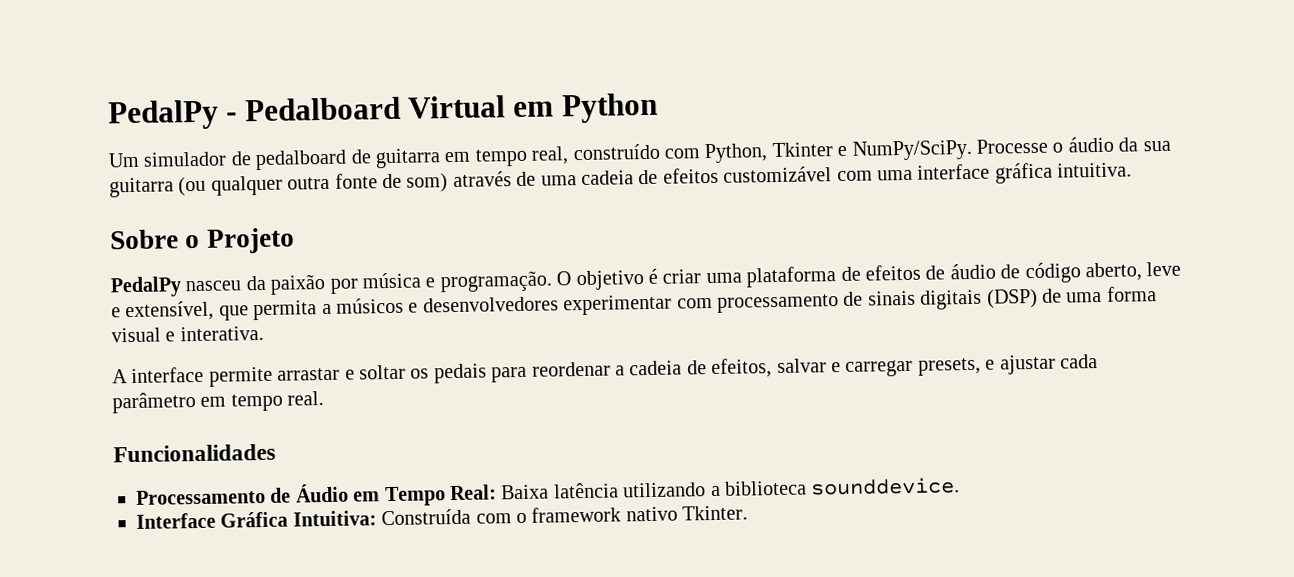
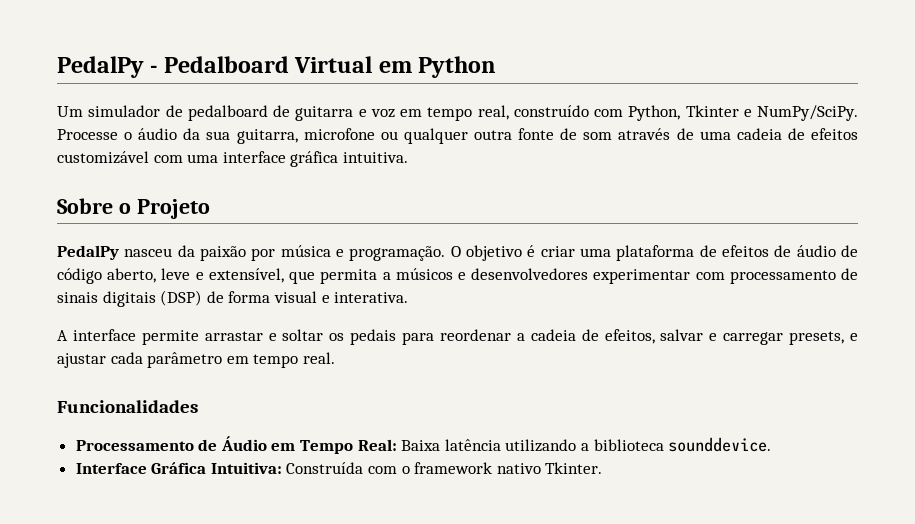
- Um simulador de pedalboard de guitarra em tempo real, construído com Python, Tkinter e NumPy/SciPy.
+ Um simulador de pedalboard de guitarra e voz em tempo real, construído com Python, Tkinter e NumPy/SciPy.
- Processe o áudio da sua guitarra (ou qualquer outra fonte de som) através de uma cadeia de efeitos customizável com uma interface gráfica intuitiva.
+ Processe o áudio da sua guitarra, microfone ou qualquer outra fonte de som através de uma cadeia de efeitos customizável com uma interface gráfica intuitiva.
- O objetivo é criar uma plataforma de efeitos de áudio de código aberto, leve e extensível, que permita a músicos e desenvolvedores experimentar com processamento de sinais digitais (DSP) de uma forma visual e interativa.
+ O objetivo é criar uma plataforma de efeitos de áudio de código aberto, leve e extensível, que permita a músicos e desenvolvedores experimentar com processamento de sinais digitais (DSP) de forma visual e interativa.

